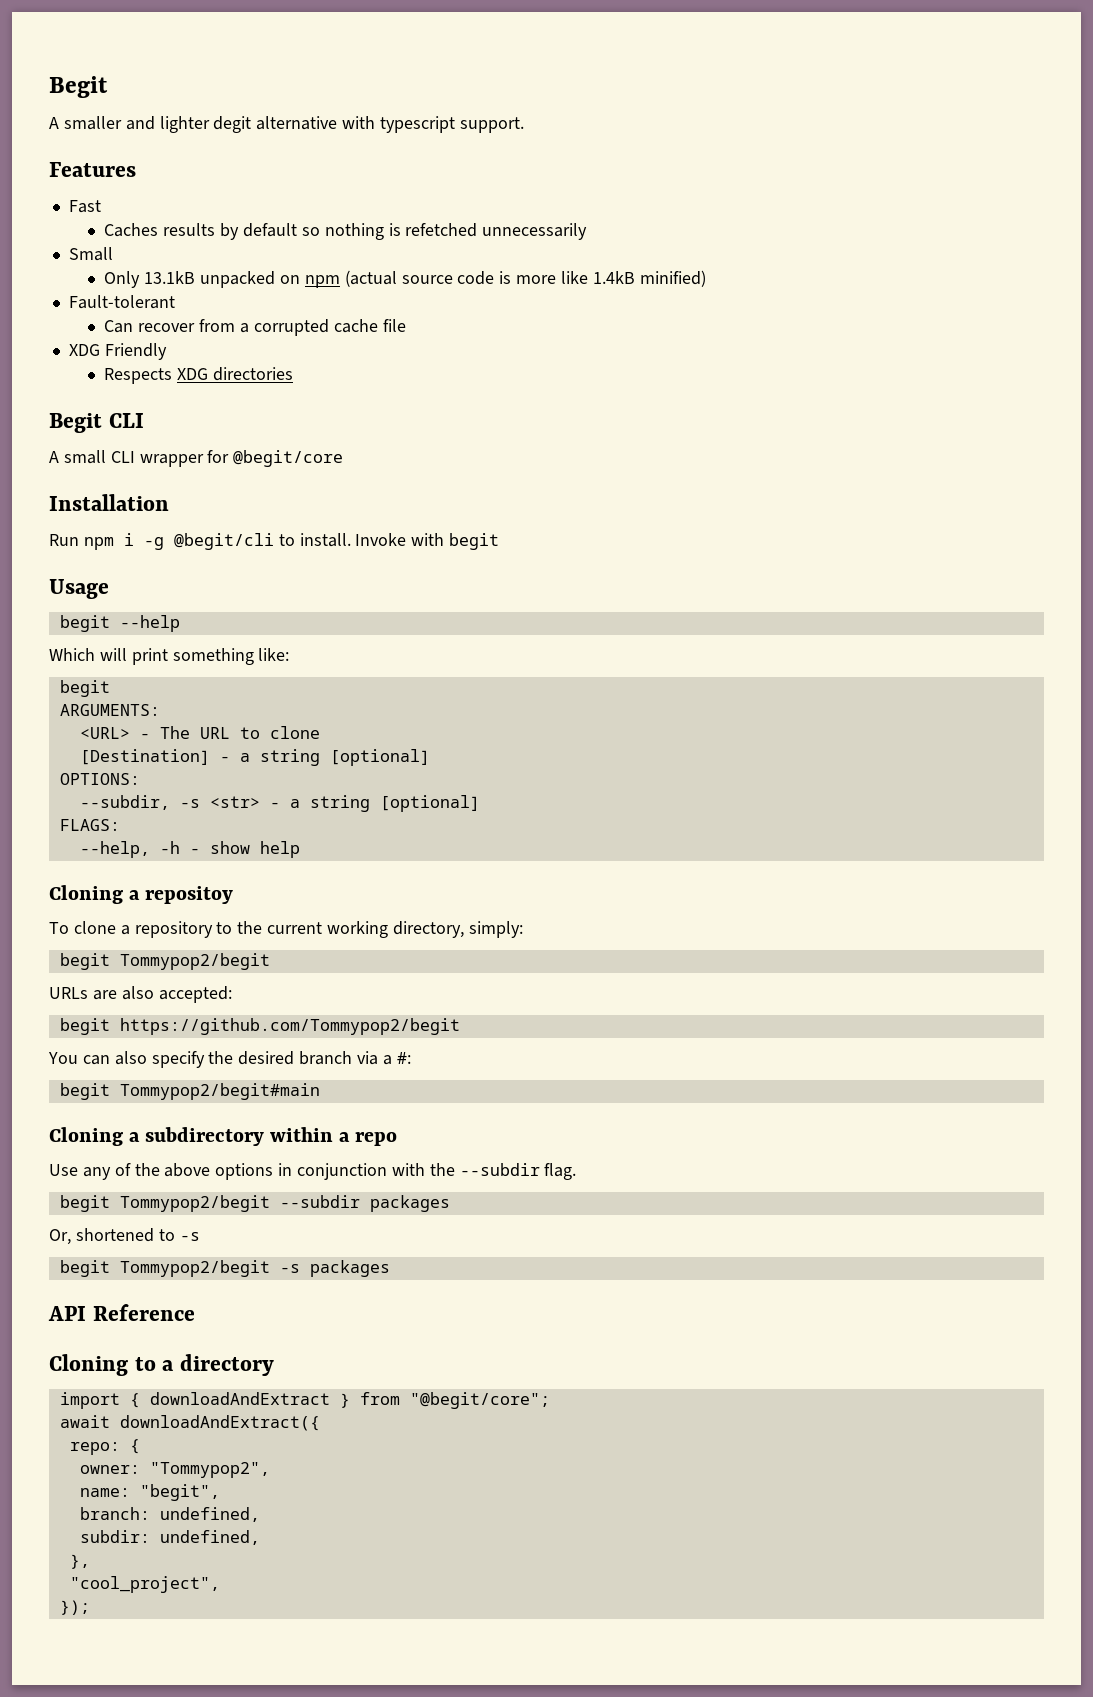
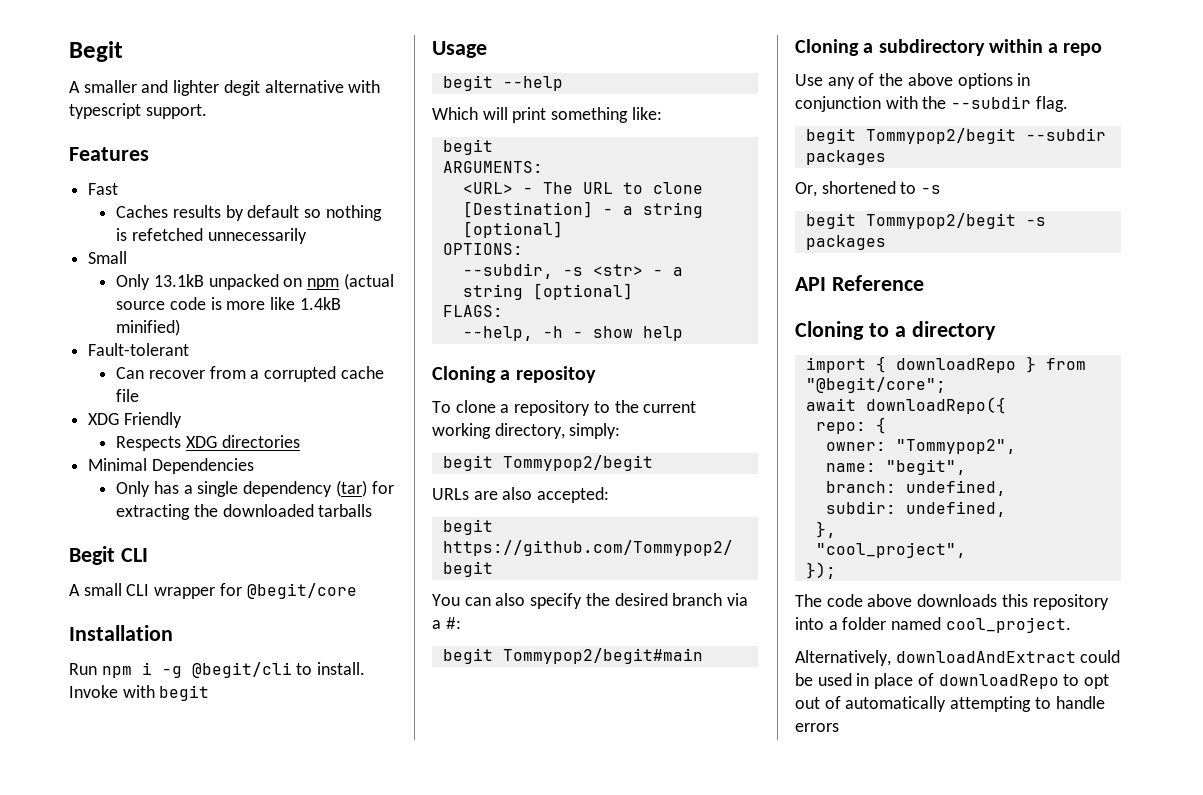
+ Minimal Dependencies
+ Only has a single dependency (tar) for extracting the downloaded tarballs
- import { downloadAndExtract } from "@begit/core";
+ import { downloadRepo } from "@begit/core";
- await downloadAndExtract({
+ await downloadRepo({
+ The code above downloads this repository into a folder named cool_project.
+ Alternatively, downloadAndExtract could be used in place of downloadRepo to opt out of automatically attempting to handle errors

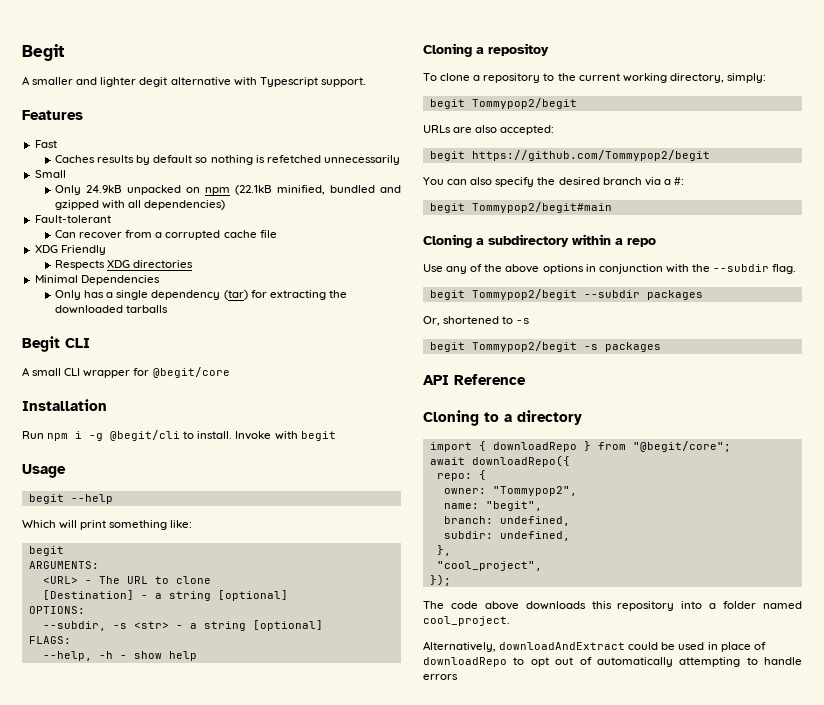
- A smaller and lighter degit alternative with typescript support.
+ A smaller and lighter degit alternative with Typescript support.
- Only 13.1kB unpacked on npm (actual source code is more like 1.4kB minified)
+ Only 24.9kB unpacked on npm (22.1kB minified, bundled and gzipped with all dependencies)

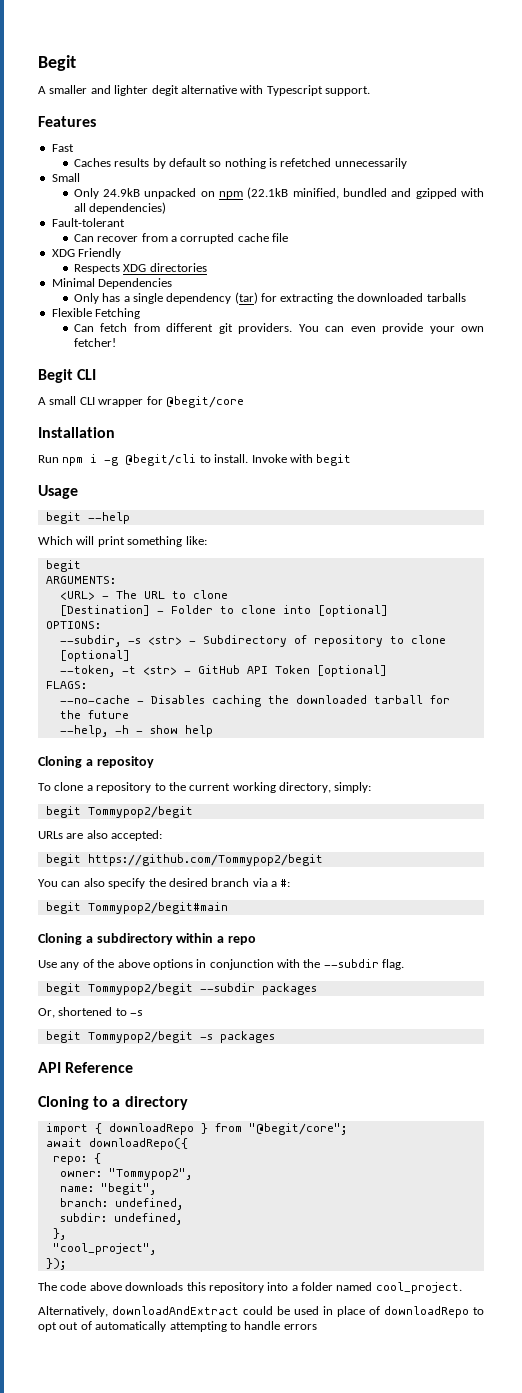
+ Flexible Fetching
+ Can fetch from different git providers. You can even provide your own fetcher!
- [Destination] - a string [optional]
+ [Destination] - Folder to clone into [optional]
- --subdir, -s <str> - a string [optional]
+ --subdir, -s <str> - Subdirectory of repository to clone [optional]
+ --token, -t <str> - GitHub API Token [optional]
  FLAGS:
+ --no-cache - Disables caching the downloaded tarball for the future

